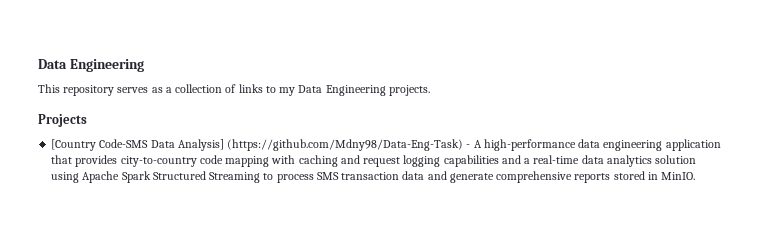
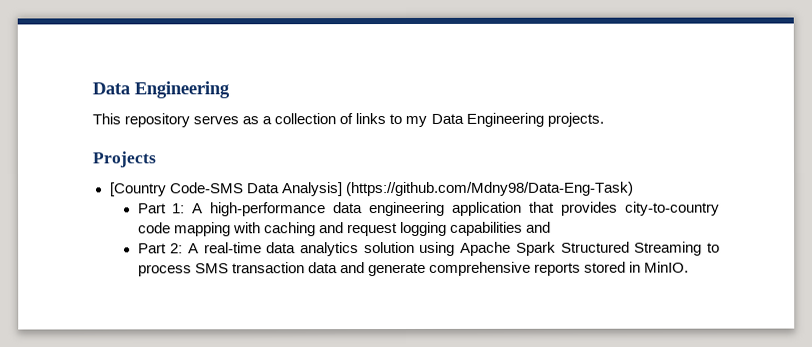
- [Country Code-SMS Data Analysis] (https://github.com/Mdny98/Data-Eng-Task) - A high-performance data engineering application that provides city-to-country code mapping with caching and request logging capabilities and a real-time data analytics solution using Apache Spark Structured Streaming to process SMS transaction data and generate comprehensive reports stored in MinIO.
+ [Country Code-SMS Data Analysis] (https://github.com/Mdny98/Data-Eng-Task)
+ Part 1: A high-performance data engineering application that provides city-to-country code mapping with caching and request logging capabilities and
+ Part 2: A real-time data analytics solution using Apache Spark Structured Streaming to process SMS transaction data and generate comprehensive reports stored in MinIO.

